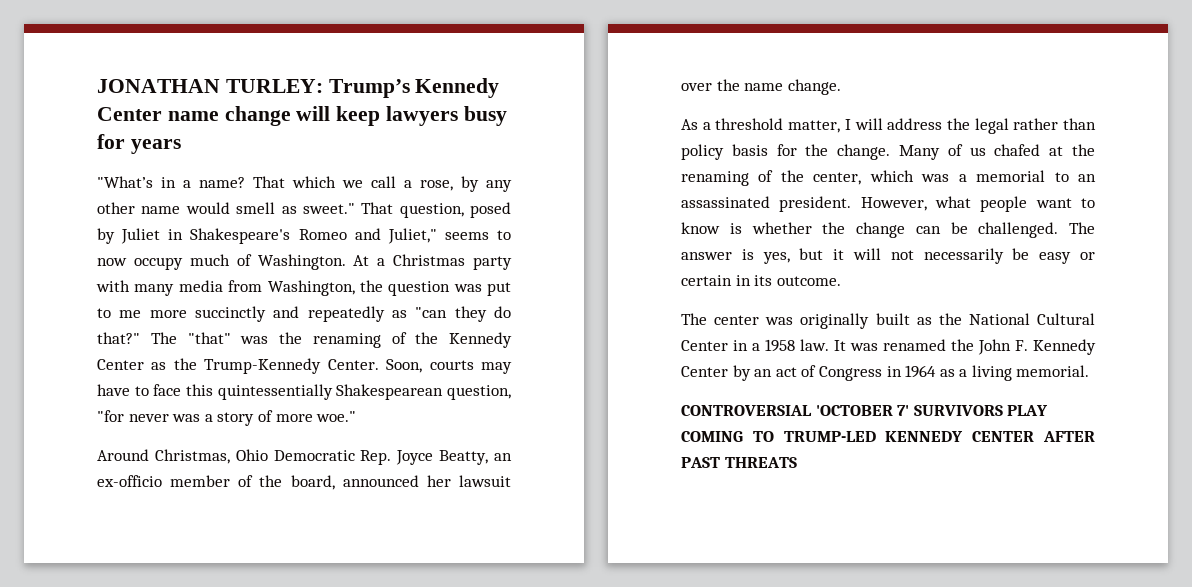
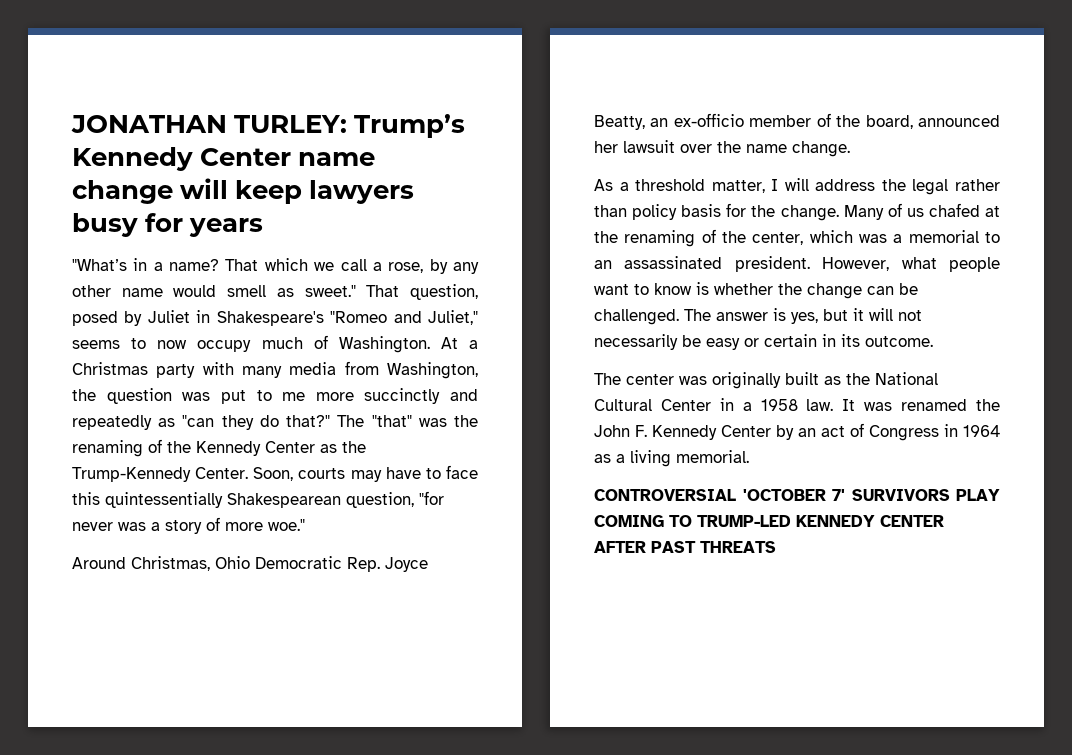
- That question, posed by Juliet in Shakespeare's Romeo and Juliet," seems to now occupy much of Washington.
+ That question, posed by Juliet in Shakespeare's "Romeo and Juliet," seems to now occupy much of Washington.

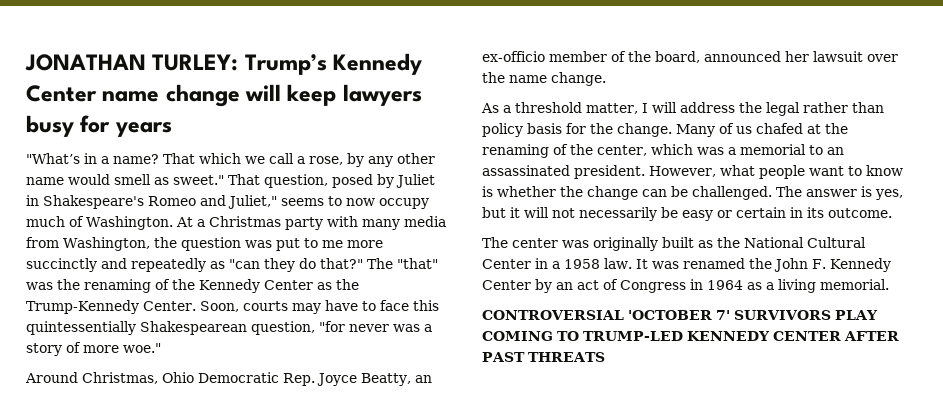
- That question, posed by Juliet in Shakespeare's "Romeo and Juliet," seems to now occupy much of Washington.
+ That question, posed by Juliet in Shakespeare's Romeo and Juliet," seems to now occupy much of Washington.

